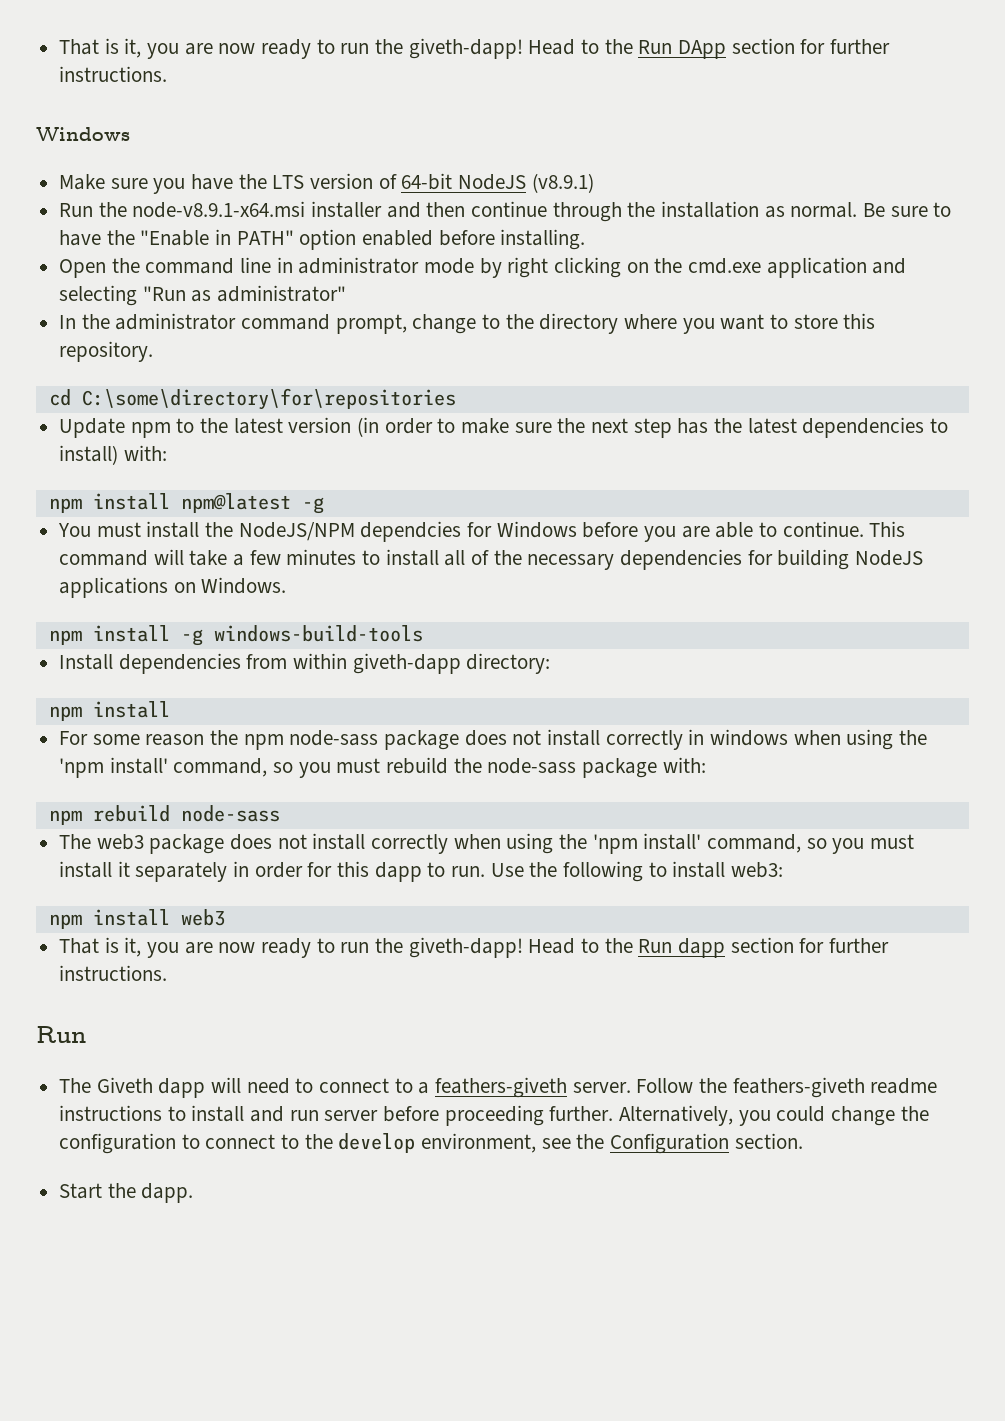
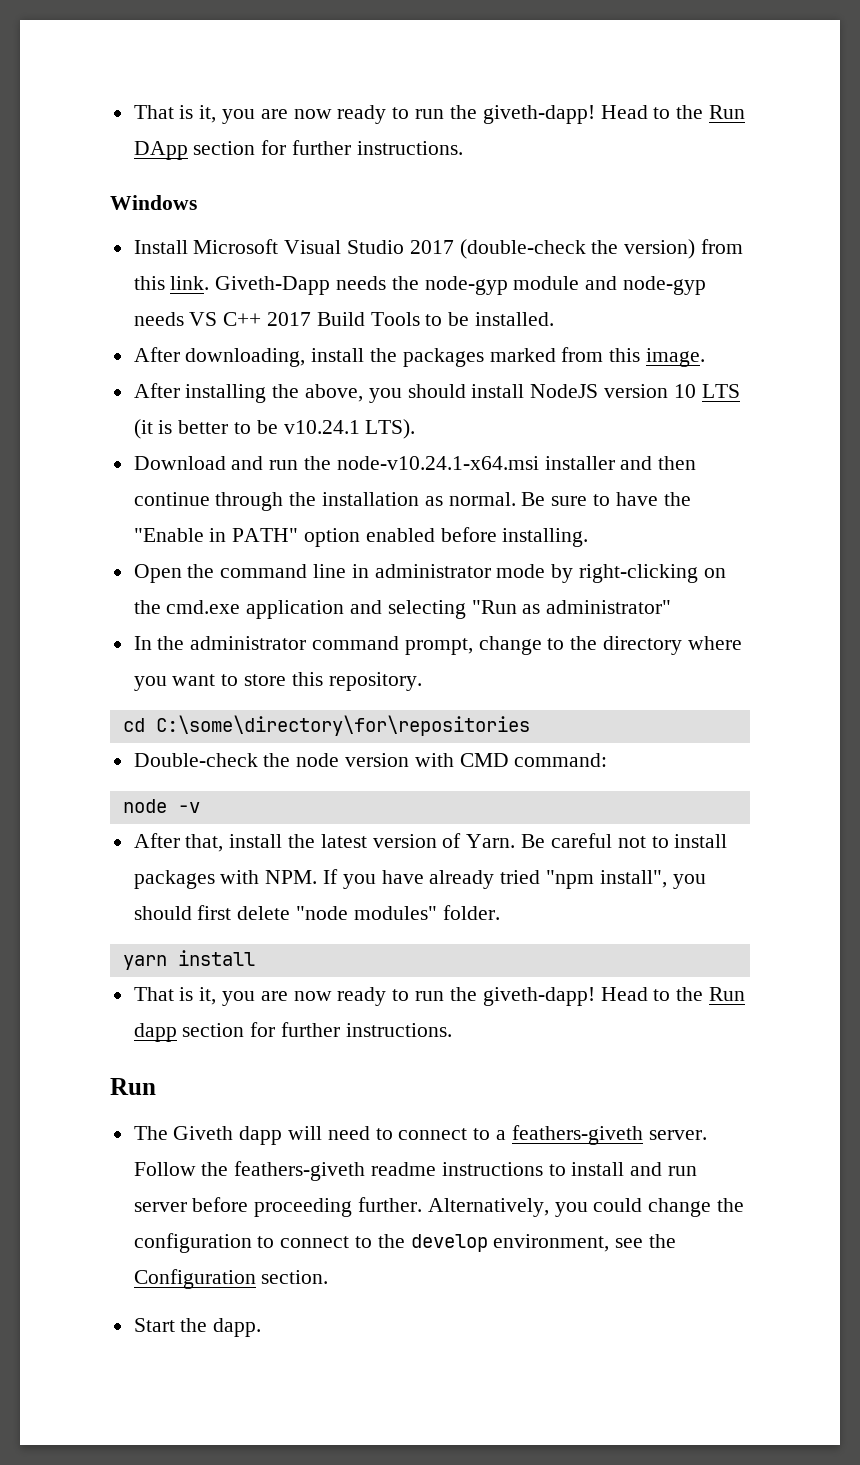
- Make sure you have the LTS version of 64-bit NodeJS (v8.9.1)
- Run the node-v8.9.1-x64.msi installer and then continue through the installation as normal.
+ Install Microsoft Visual Studio 2017 (double-check the version) from this link. Giveth-Dapp needs the node-gyp module and node-gyp needs VS C++ 2017 Build Tools to be installed.
+ After downloading, install the packages marked from this image.
+ After installing the above, you should install NodeJS version 10 LTS (it is better to be v10.24.1 LTS).
+ Download and run the node-v10.24.1-x64.msi installer and then continue through the installation as normal.
- Open the command line in administrator mode by right clicking on the cmd.exe application and selecting "Run as administrator"
+ Open the command line in administrator mode by right-clicking on the cmd.exe application and selecting "Run as administrator"
- Update npm to the latest version (in order to make sure the next step has the latest dependencies to install) with:
- npm install npm@latest -g
- You must install the NodeJS/NPM dependcies for Windows before you are able to continue. This command will take a few minutes to install all of the necessary dependencies for building NodeJS applications on Windows.
- npm install -g windows-build-tools
- Install dependencies from within giveth-dapp directory:
- npm install
- For some reason the npm node-sass package does not install correctly in windows when using the 'npm install' command, so you must rebuild the node-sass package with:
- npm rebuild node-sass
- The web3 package does not install correctly when using the 'npm install' command, so you must install it separately in order for this dapp to run. Use the following to install web3:
- npm install web3
+ Double-check the node version with CMD command:
+ node -v
+ After that, install the latest version of Yarn. Be careful not to install packages with NPM. If you have already tried "npm install", you should first delete "node modules" folder.
+ yarn install

